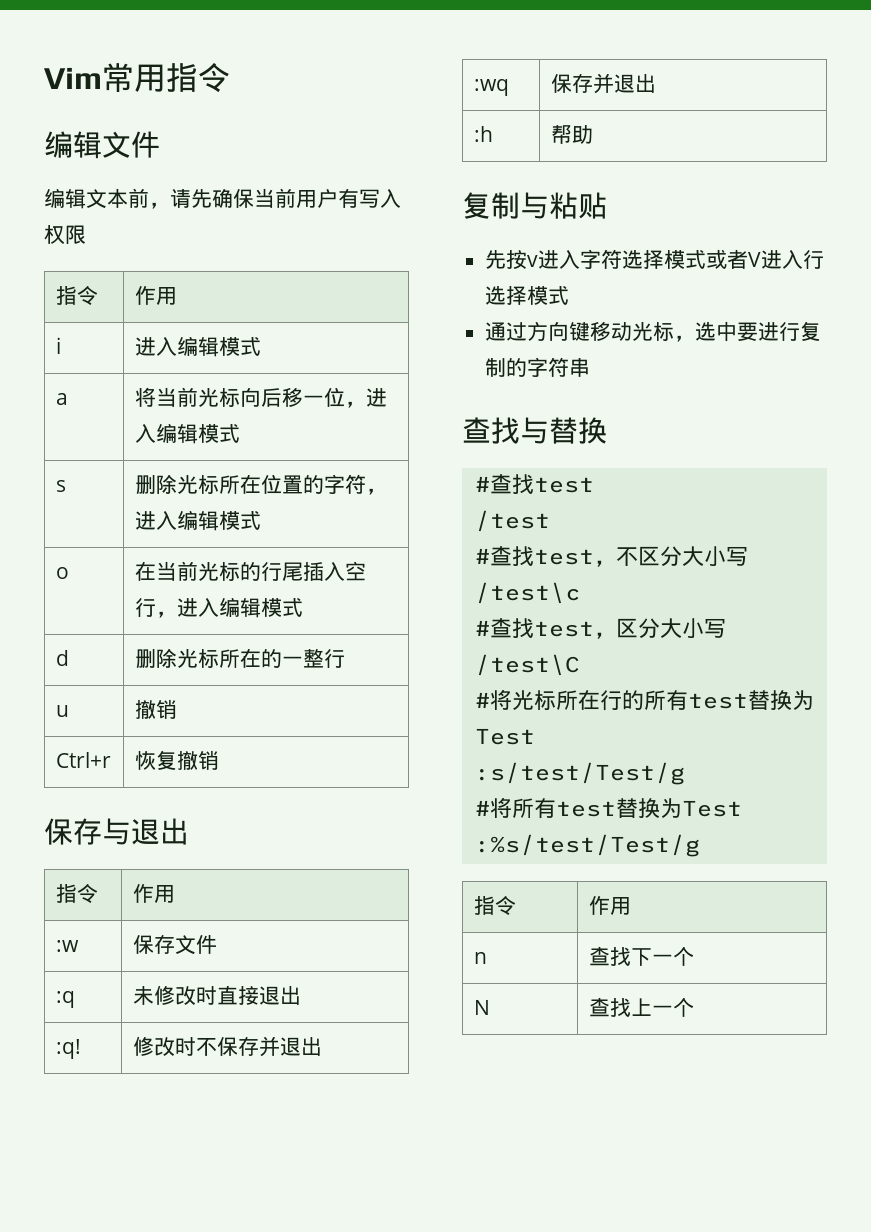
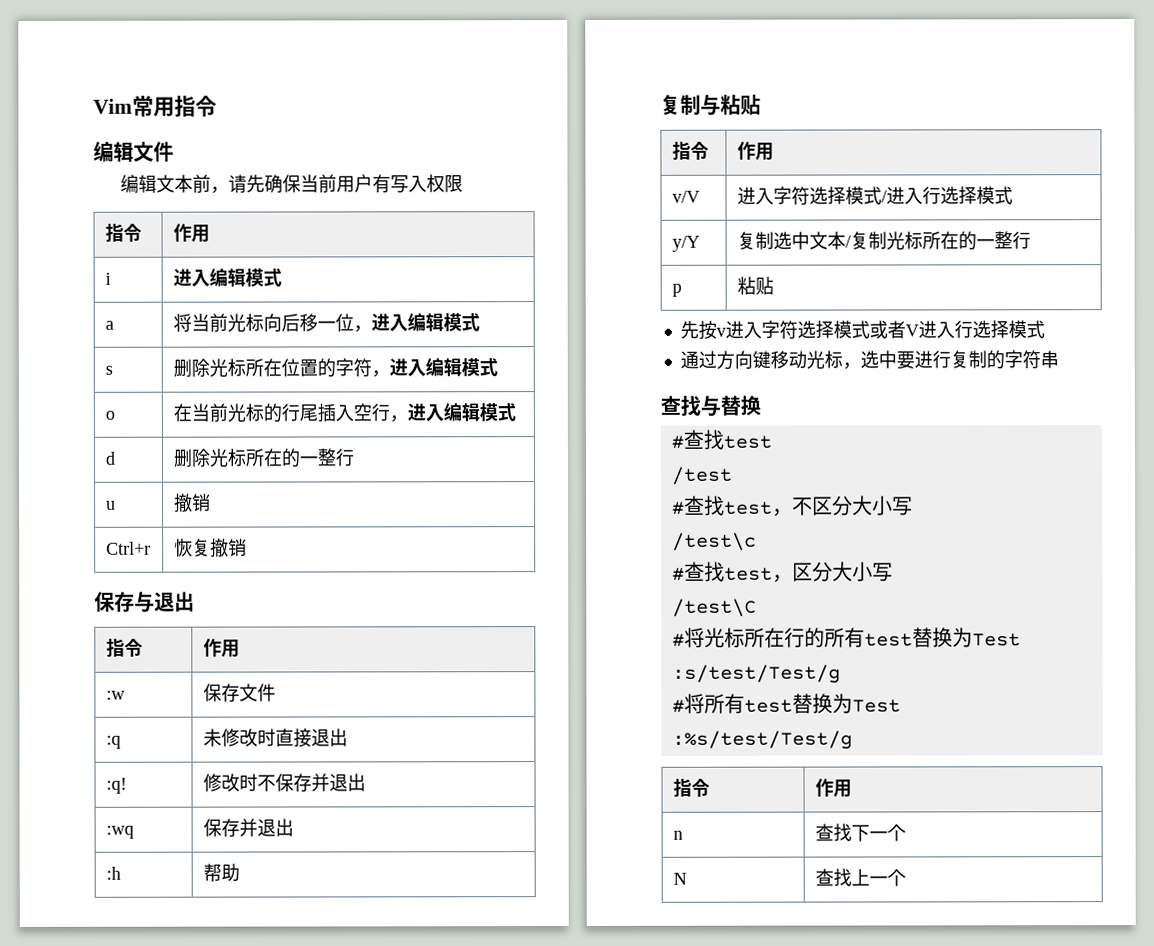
  复制与粘贴
+ 指令 | 作用
+ v/V | 进入字符选择模式/进入行选择模式
+ y/Y | 复制选中文本/复制光标所在的一整行
+ p | 粘贴

